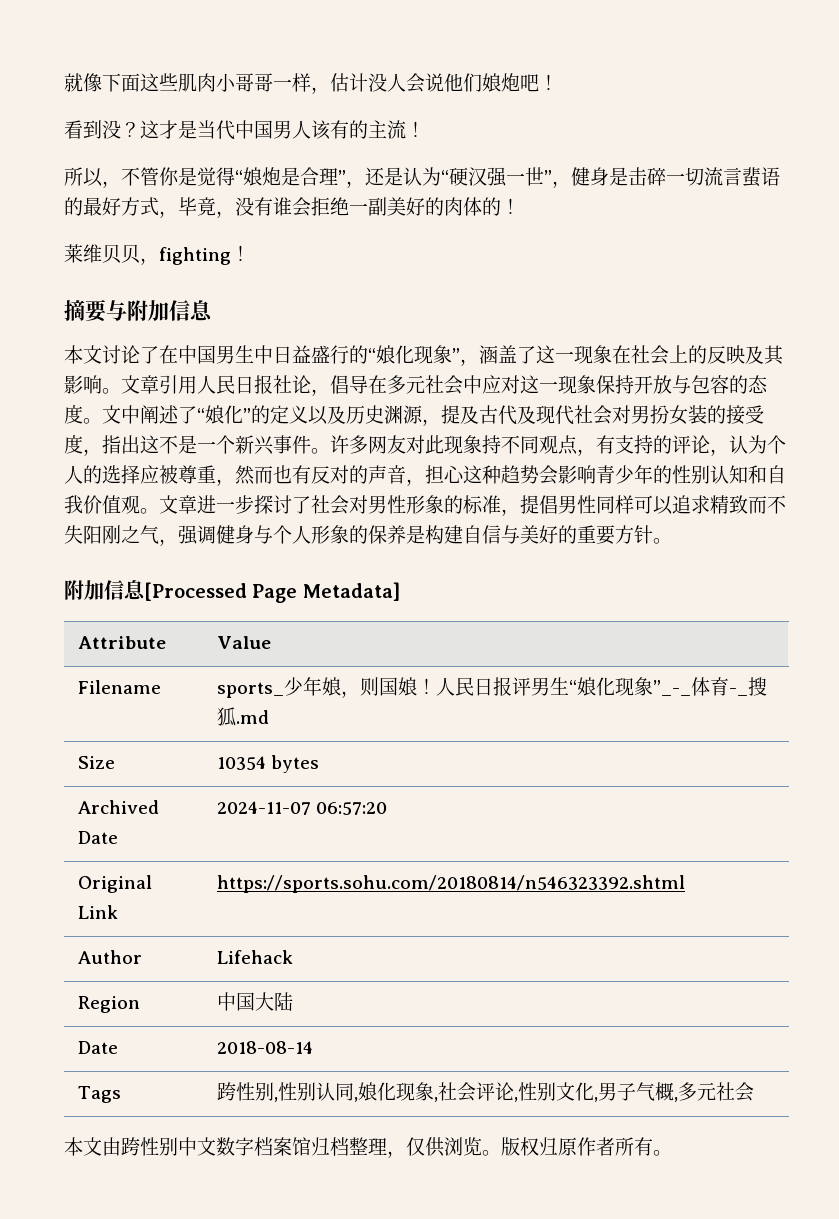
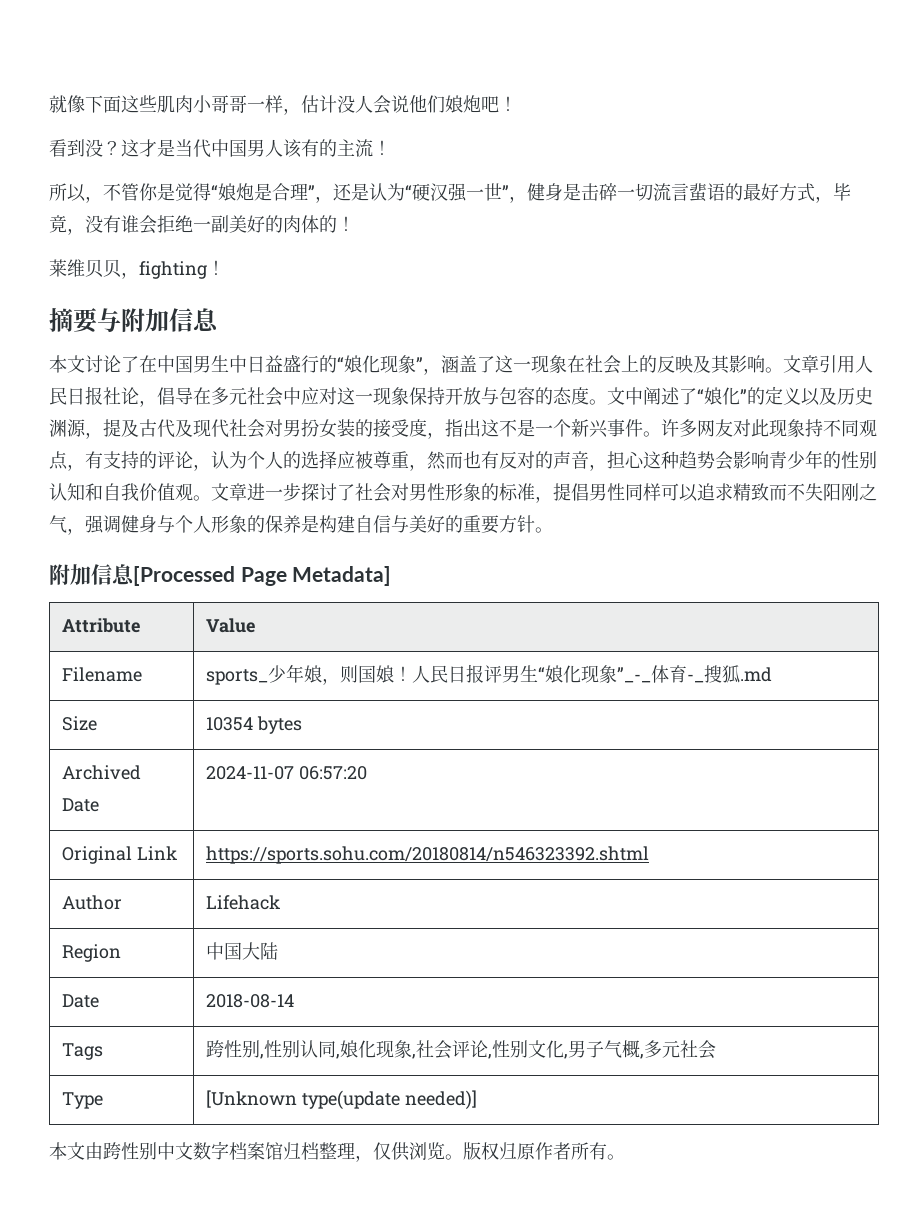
+ Type | [Unknown type(update needed)]

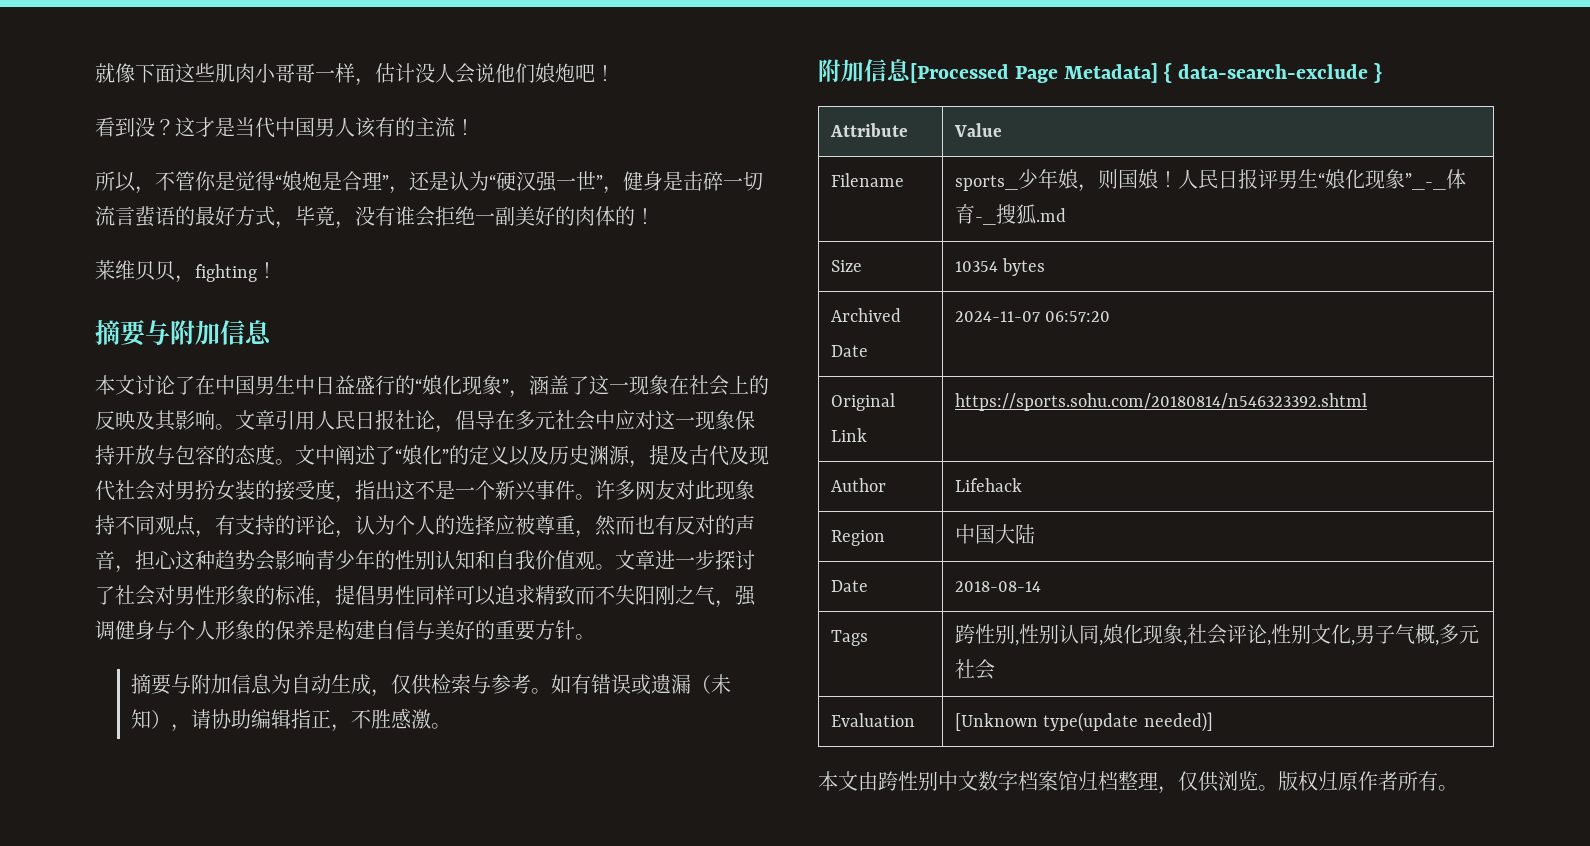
+ 摘要与附加信息为自动生成，仅供检索与参考。如有错误或遗漏（未知），请协助编辑指正，不胜感激。
- 附加信息[Processed Page Metadata]
+ 附加信息[Processed Page Metadata] { data-search-exclude }
- Type | [Unknown type(update needed)]
+ Evaluation | [Unknown type(update needed)]

